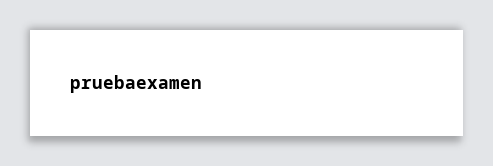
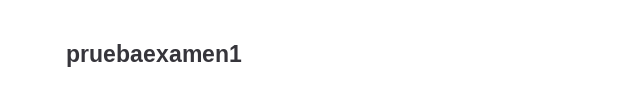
- pruebaexamen
+ pruebaexamen1

